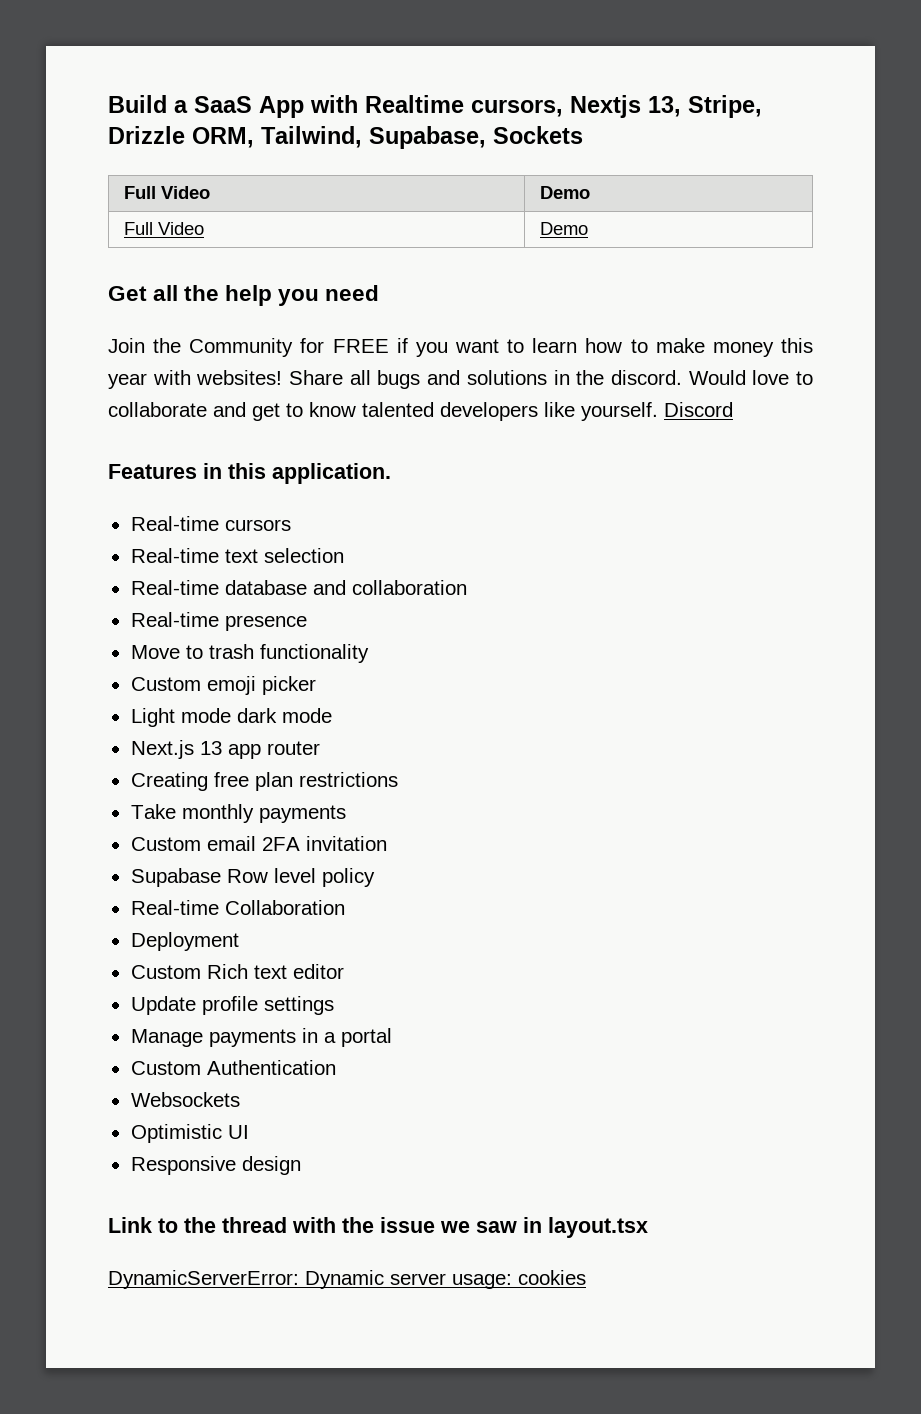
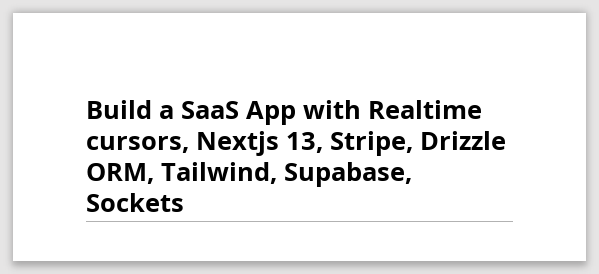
  Build a SaaS App with Realtime cursors, Nextjs 13, Stripe, Drizzle ORM, Tailwind, Supabase, Sockets
- Full Video | Demo
- Full Video | Demo
- Get all the help you need
- Join the Community for FREE if you want to learn how to make money this year with websites! Share all bugs and solutions in the discord. Would love to collaborate and get to know talented developers like yourself. Discord
- Features in this application.
- Real-time cursors
- Real-time text selection
- Real-time database and collaboration
- Real-time presence
- Move to trash functionality
- Custom emoji picker
- Light mode dark mode
- Next.js 13 app router
- Creating free plan restrictions
- Take monthly payments
- Custom email 2FA invitation
- Supabase Row level policy
- Real-time Collaboration
- Deployment
- Custom Rich text editor
- Update profile settings
- Manage payments in a portal
- Custom Authentication
- Websockets
- Optimistic UI
- Responsive design
- Link to the thread with the issue we saw in layout.tsx
- DynamicServerError: Dynamic server usage: cookies

